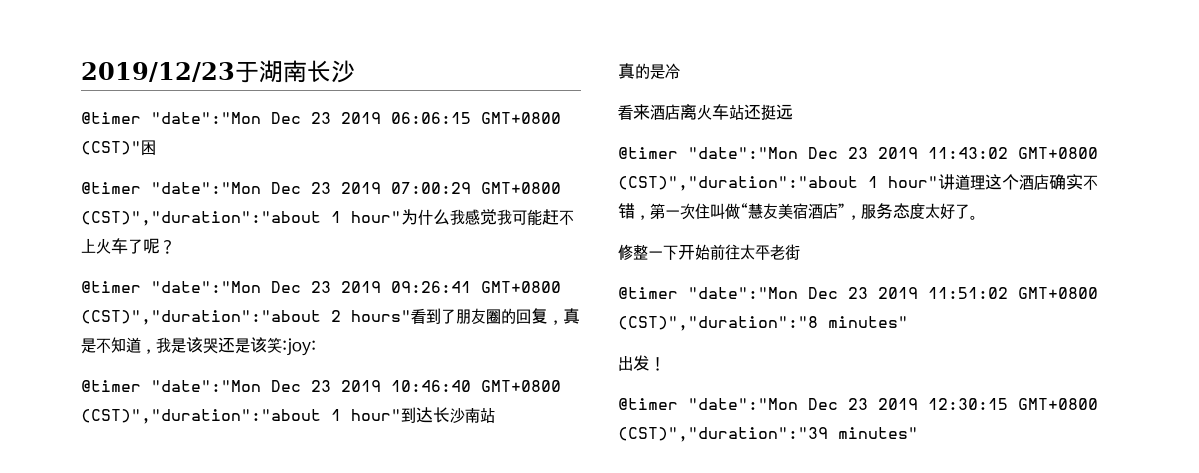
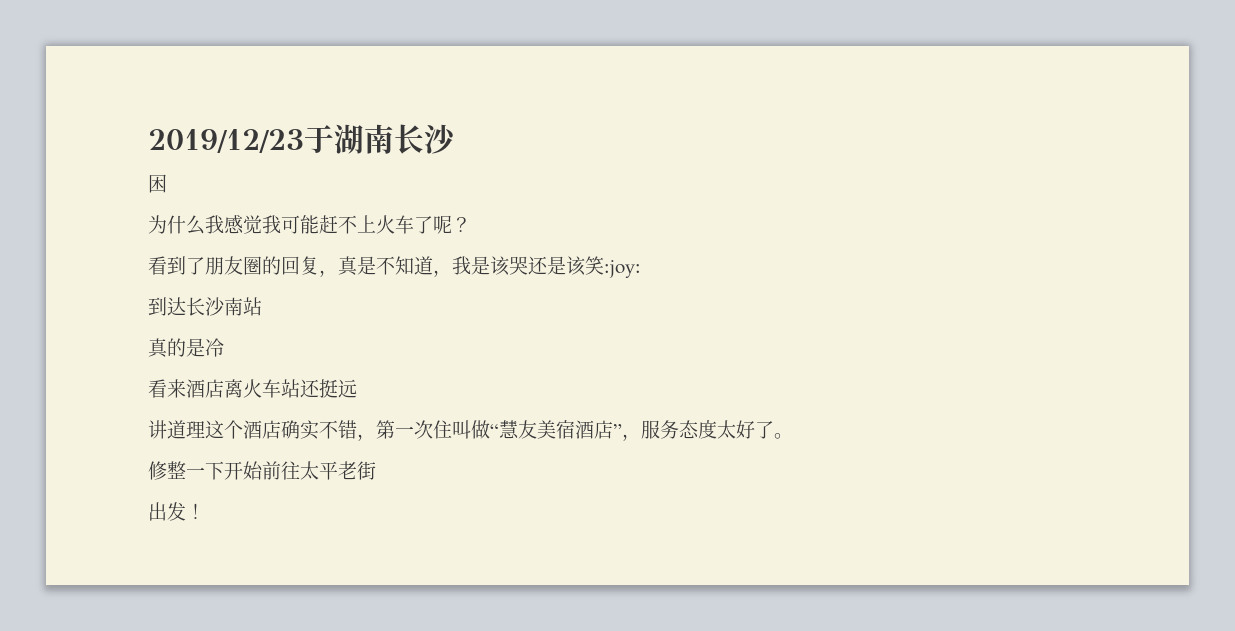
- @timer "date":"Mon Dec 23 2019 06:06:15 GMT+0800 (CST)"困
- @timer "date":"Mon Dec 23 2019 07:00:29 GMT+0800 (CST)","duration":"about 1 hour"为什么我感觉我可能赶不上火车了呢？
+ 困
+ 为什么我感觉我可能赶不上火车了呢？
- @timer "date":"Mon Dec 23 2019 09:26:41 GMT+0800 (CST)","duration":"about 2 hours"看到了朋友圈的回复，真是不知道，我是该哭还是该笑:joy:
+ 看到了朋友圈的回复，真是不知道，我是该哭还是该笑:joy:
- @timer "date":"Mon Dec 23 2019 10:46:40 GMT+0800 (CST)","duration":"about 1 hour"到达长沙南站
+ 到达长沙南站
- @timer "date":"Mon Dec 23 2019 11:43:02 GMT+0800 (CST)","duration":"about 1 hour"讲道理这个酒店确实不错，第一次住叫做“慧友美宿酒店”，服务态度太好了。
+ 讲道理这个酒店确实不错，第一次住叫做“慧友美宿酒店”，服务态度太好了。
- @timer "date":"Mon Dec 23 2019 11:51:02 GMT+0800 (CST)","duration":"8 minutes"
  出发！
- @timer "date":"Mon Dec 23 2019 12:30:15 GMT+0800 (CST)","duration":"39 minutes"

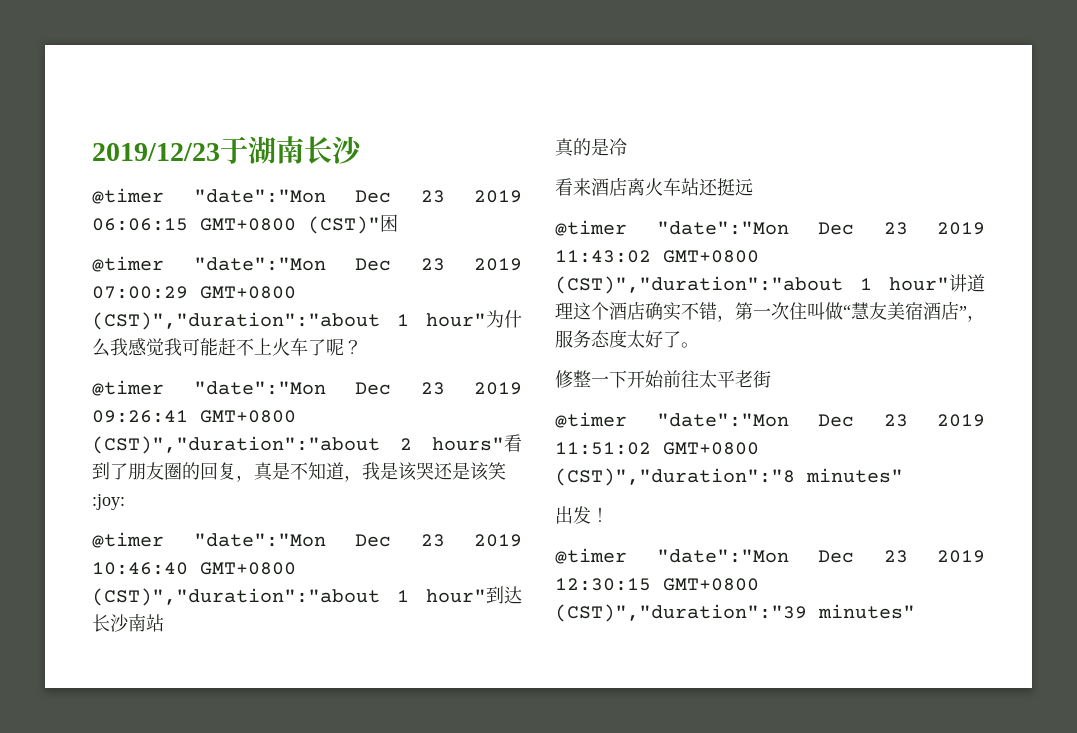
- 困
- 为什么我感觉我可能赶不上火车了呢？
+ @timer "date":"Mon Dec 23 2019 06:06:15 GMT+0800 (CST)"困
+ @timer "date":"Mon Dec 23 2019 07:00:29 GMT+0800 (CST)","duration":"about 1 hour"为什么我感觉我可能赶不上火车了呢？
- 看到了朋友圈的回复，真是不知道，我是该哭还是该笑:joy:
+ @timer "date":"Mon Dec 23 2019 09:26:41 GMT+0800 (CST)","duration":"about 2 hours"看到了朋友圈的回复，真是不知道，我是该哭还是该笑:joy:
- 到达长沙南站
+ @timer "date":"Mon Dec 23 2019 10:46:40 GMT+0800 (CST)","duration":"about 1 hour"到达长沙南站
- 讲道理这个酒店确实不错，第一次住叫做“慧友美宿酒店”，服务态度太好了。
+ @timer "date":"Mon Dec 23 2019 11:43:02 GMT+0800 (CST)","duration":"about 1 hour"讲道理这个酒店确实不错，第一次住叫做“慧友美宿酒店”，服务态度太好了。
+ @timer "date":"Mon Dec 23 2019 11:51:02 GMT+0800 (CST)","duration":"8 minutes"
  出发！
+ @timer "date":"Mon Dec 23 2019 12:30:15 GMT+0800 (CST)","duration":"39 minutes"

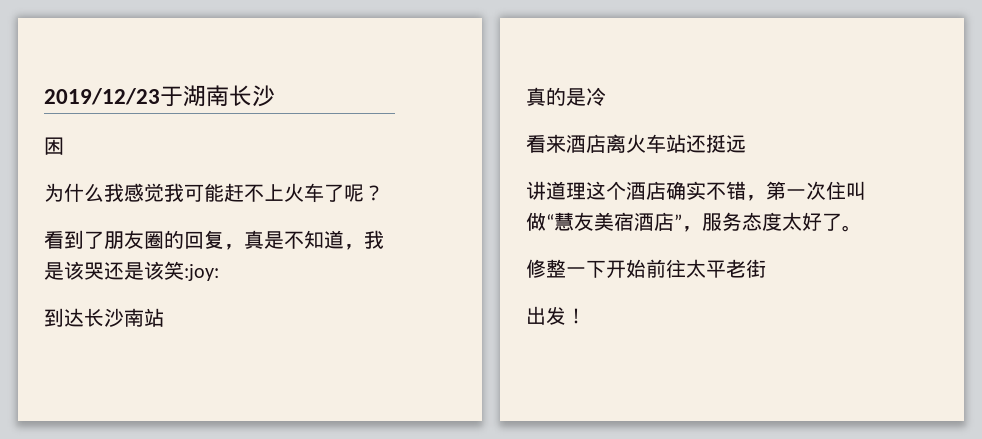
- @timer "date":"Mon Dec 23 2019 06:06:15 GMT+0800 (CST)"困
- @timer "date":"Mon Dec 23 2019 07:00:29 GMT+0800 (CST)","duration":"about 1 hour"为什么我感觉我可能赶不上火车了呢？
+ 困
+ 为什么我感觉我可能赶不上火车了呢？
- @timer "date":"Mon Dec 23 2019 09:26:41 GMT+0800 (CST)","duration":"about 2 hours"看到了朋友圈的回复，真是不知道，我是该哭还是该笑:joy:
+ 看到了朋友圈的回复，真是不知道，我是该哭还是该笑:joy:
- @timer "date":"Mon Dec 23 2019 10:46:40 GMT+0800 (CST)","duration":"about 1 hour"到达长沙南站
+ 到达长沙南站
- @timer "date":"Mon Dec 23 2019 11:43:02 GMT+0800 (CST)","duration":"about 1 hour"讲道理这个酒店确实不错，第一次住叫做“慧友美宿酒店”，服务态度太好了。
+ 讲道理这个酒店确实不错，第一次住叫做“慧友美宿酒店”，服务态度太好了。
- @timer "date":"Mon Dec 23 2019 11:51:02 GMT+0800 (CST)","duration":"8 minutes"
  出发！
- @timer "date":"Mon Dec 23 2019 12:30:15 GMT+0800 (CST)","duration":"39 minutes"

